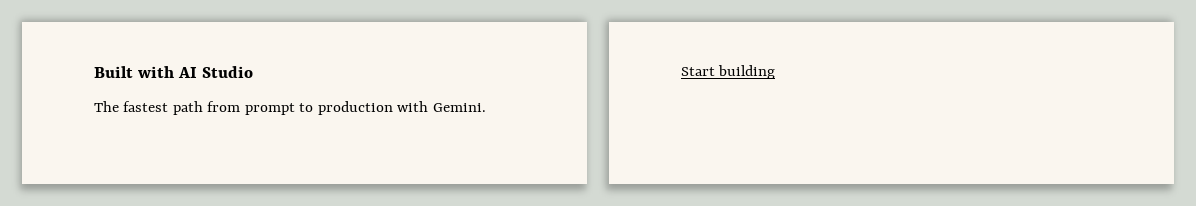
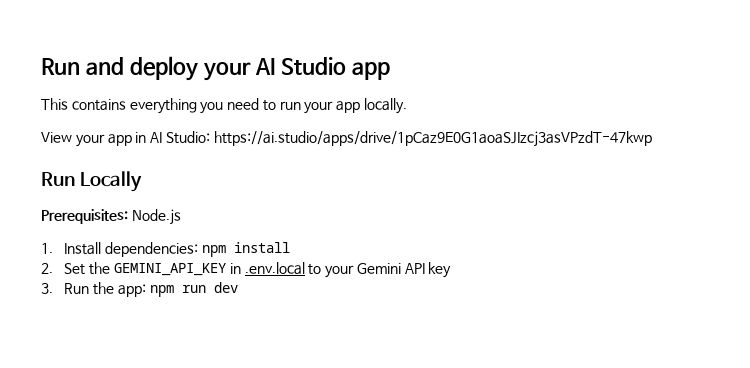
- Built with AI Studio
- The fastest path from prompt to production with Gemini.
- Start building
+ Run and deploy your AI Studio app
+ This contains everything you need to run your app locally.
+ View your app in AI Studio: https://ai.studio/apps/drive/1pCaz9E0G1aoaSJIzcj3asVPzdT-47kwp
+ Run Locally
+ Prerequisites: Node.js
+ 1. Install dependencies: npm install
+ 2. Set the GEMINI_API_KEY in .env.local to your Gemini API key
+ 3. Run the app: npm run dev

